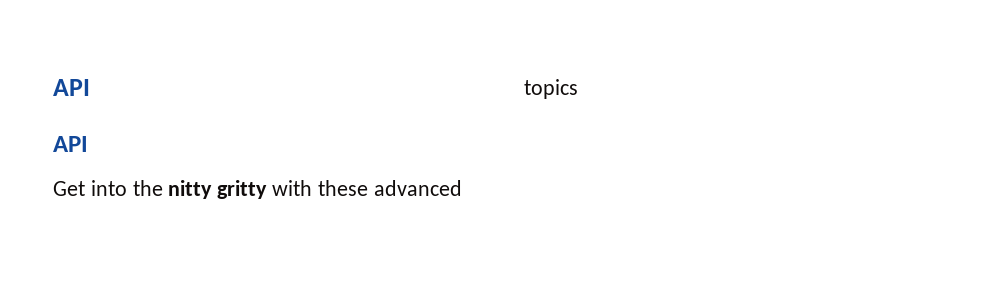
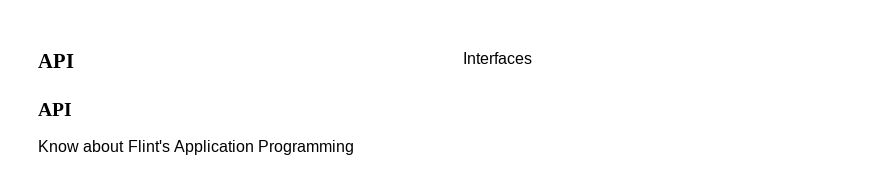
- Get into the nitty gritty with these advanced topics
+ Know about Flint's Application Programming Interfaces

